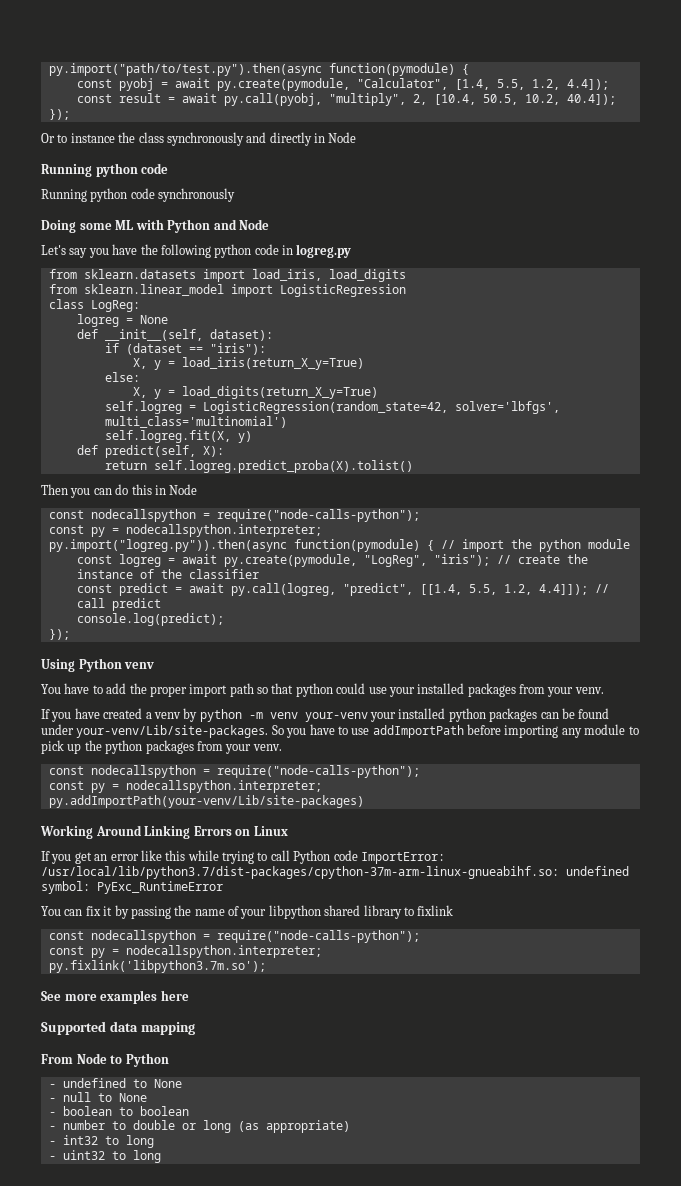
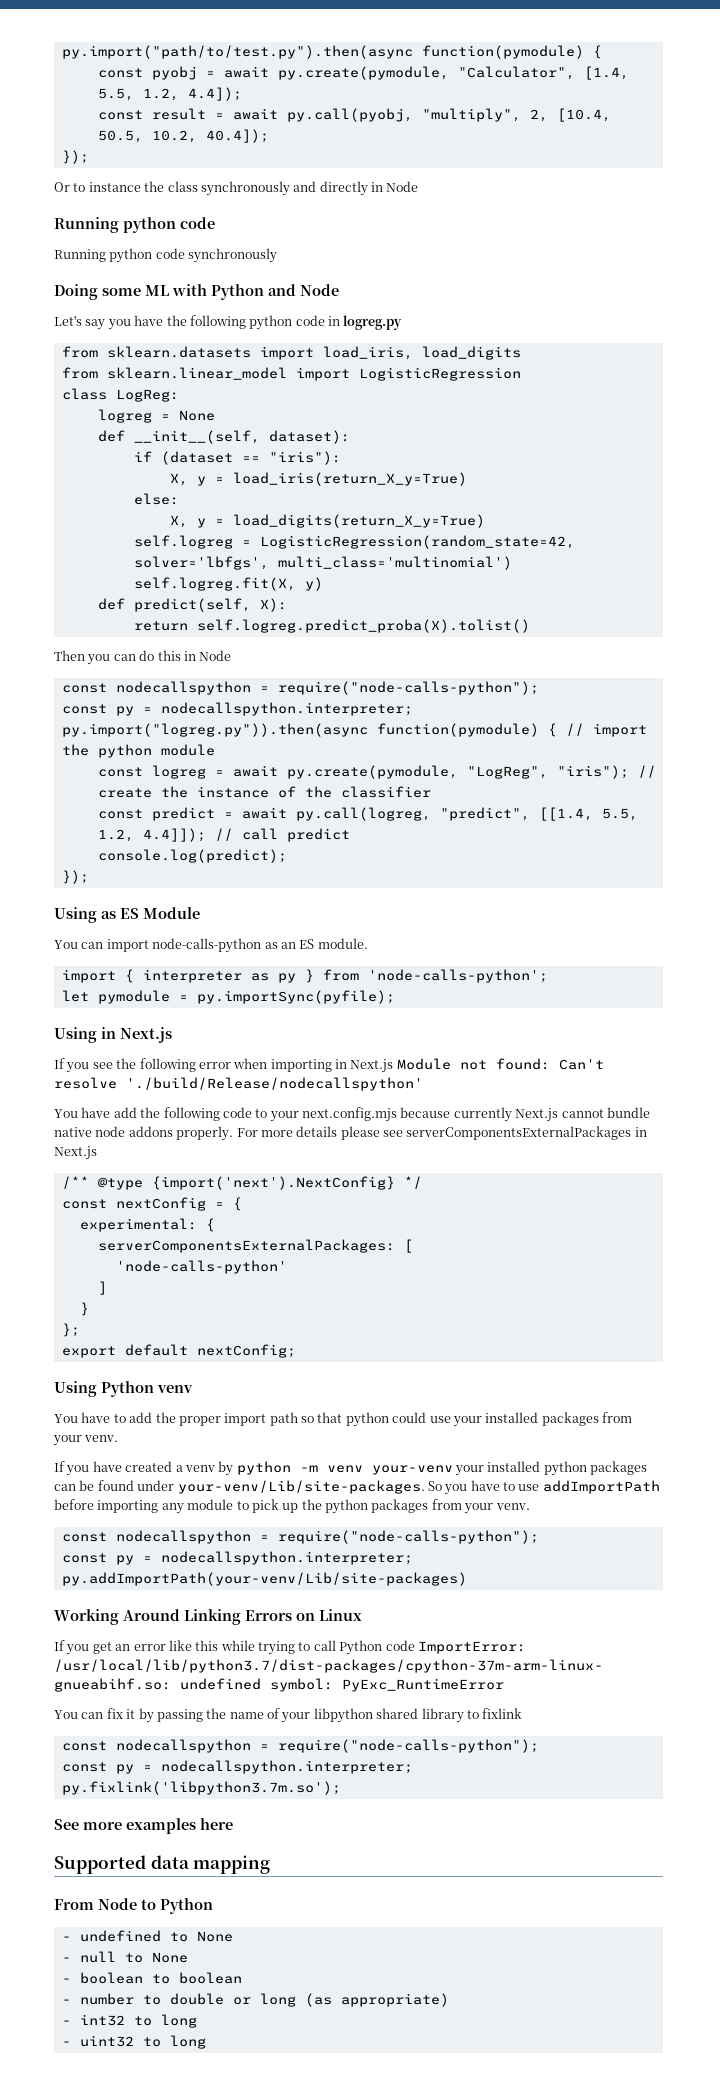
+ Using as ES Module
+ You can import node-calls-python as an ES module.
+ import { interpreter as py } from 'node-calls-python';
+ let pymodule = py.importSync(pyfile);
+ Using in Next.js
+ If you see the following error when importing in Next.js Module not found: Can't resolve './build/Release/nodecallspython'
+ You have add the following code to your next.config.mjs because currently Next.js cannot bundle native node addons properly. For more details please see serverComponentsExternalPackages in Next.js
+ /** @type {import('next').NextConfig} */
+ const nextConfig = {
+ experimental: {
+ serverComponentsExternalPackages: [
+ 'node-calls-python'
+ ]
+ }
+ };
+ export default nextConfig;

